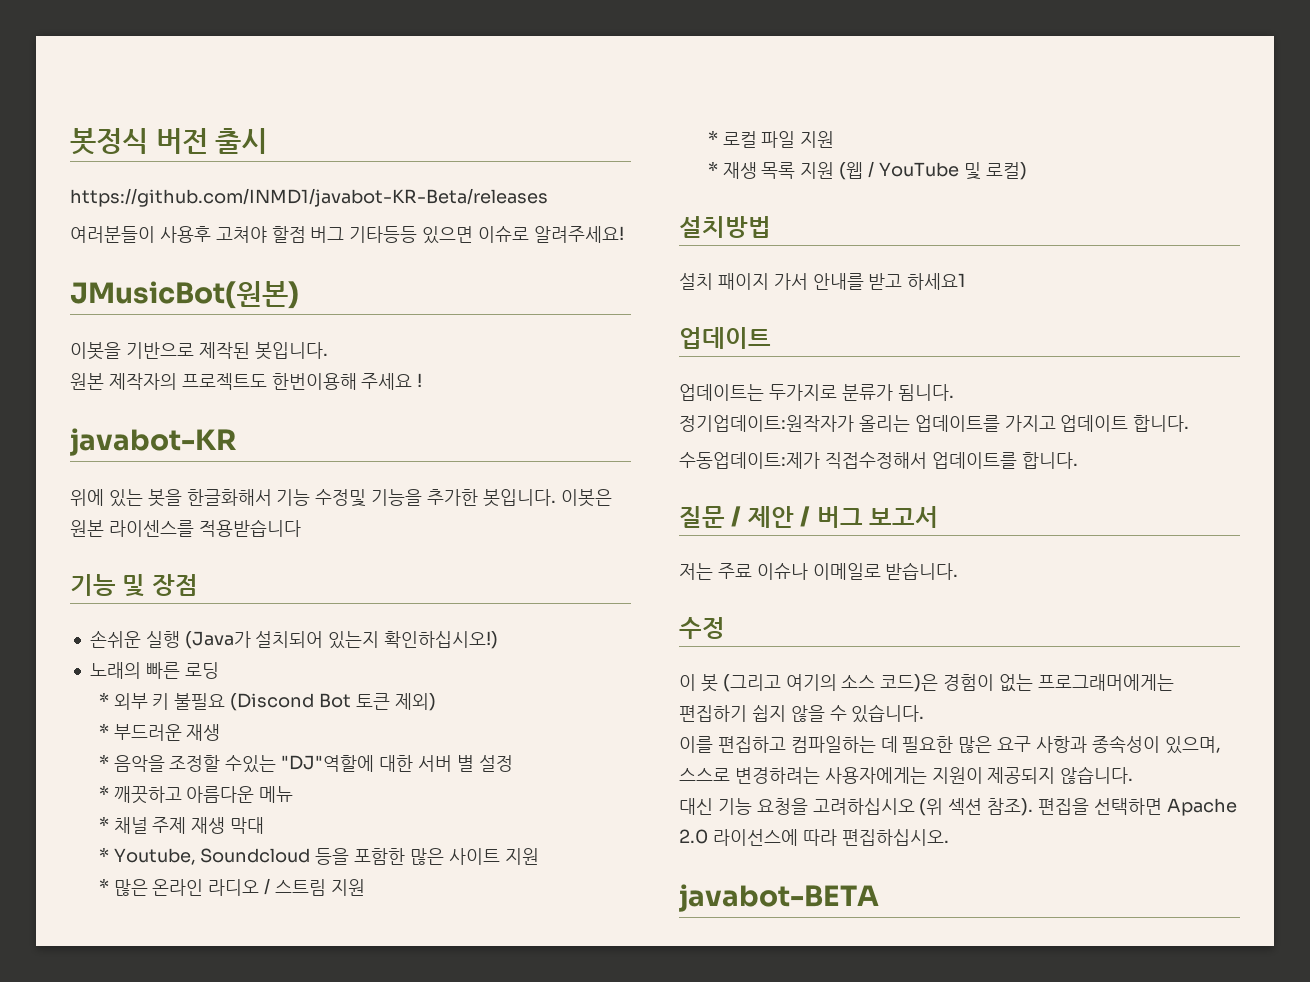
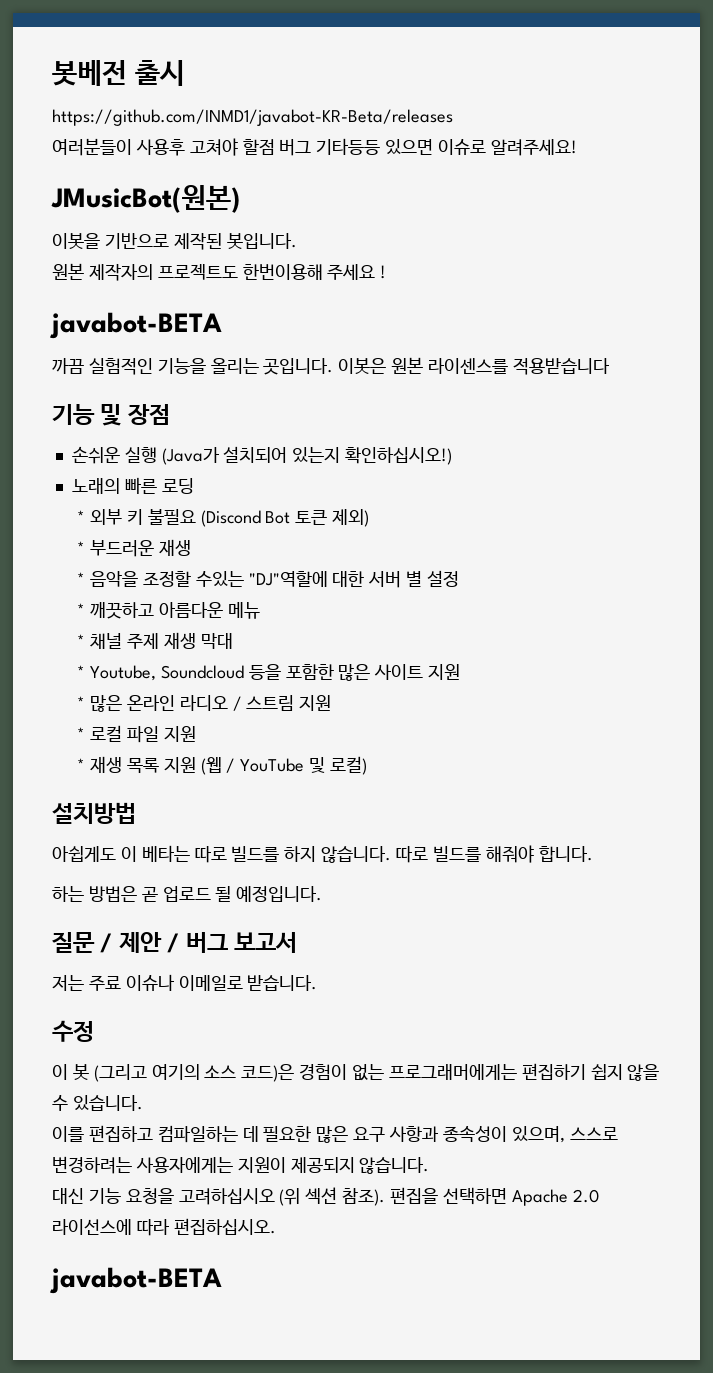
- 봇정식 버전 출시
+ 봇베전 출시
  원본 제작자의 프로젝트도 한번이용해 주세요 !
- javabot-KR
- 위에 있는 봇을 한글화해서 기능 수정및 기능을 추가한 봇입니다.
+ javabot-BETA
+ 까끔 실험적인 기능을 올리는 곳입니다.
- 설치 패이지 가서 안내를 받고 하세요1
- 업데이트
- 업데이트는 두가지로 분류가 됨니다.
- 정기업데이트:원작자가 올리는 업데이트를 가지고 업데이트 합니다.
- 수동업데이트:제가 직접수정해서 업데이트를 합니다.
+ 아쉽게도 이 베타는 따로 빌드를 하지 않습니다. 따로 빌드를 해줘야 합니다.
+ 하는 방법은 곧 업로드 될 예정입니다.

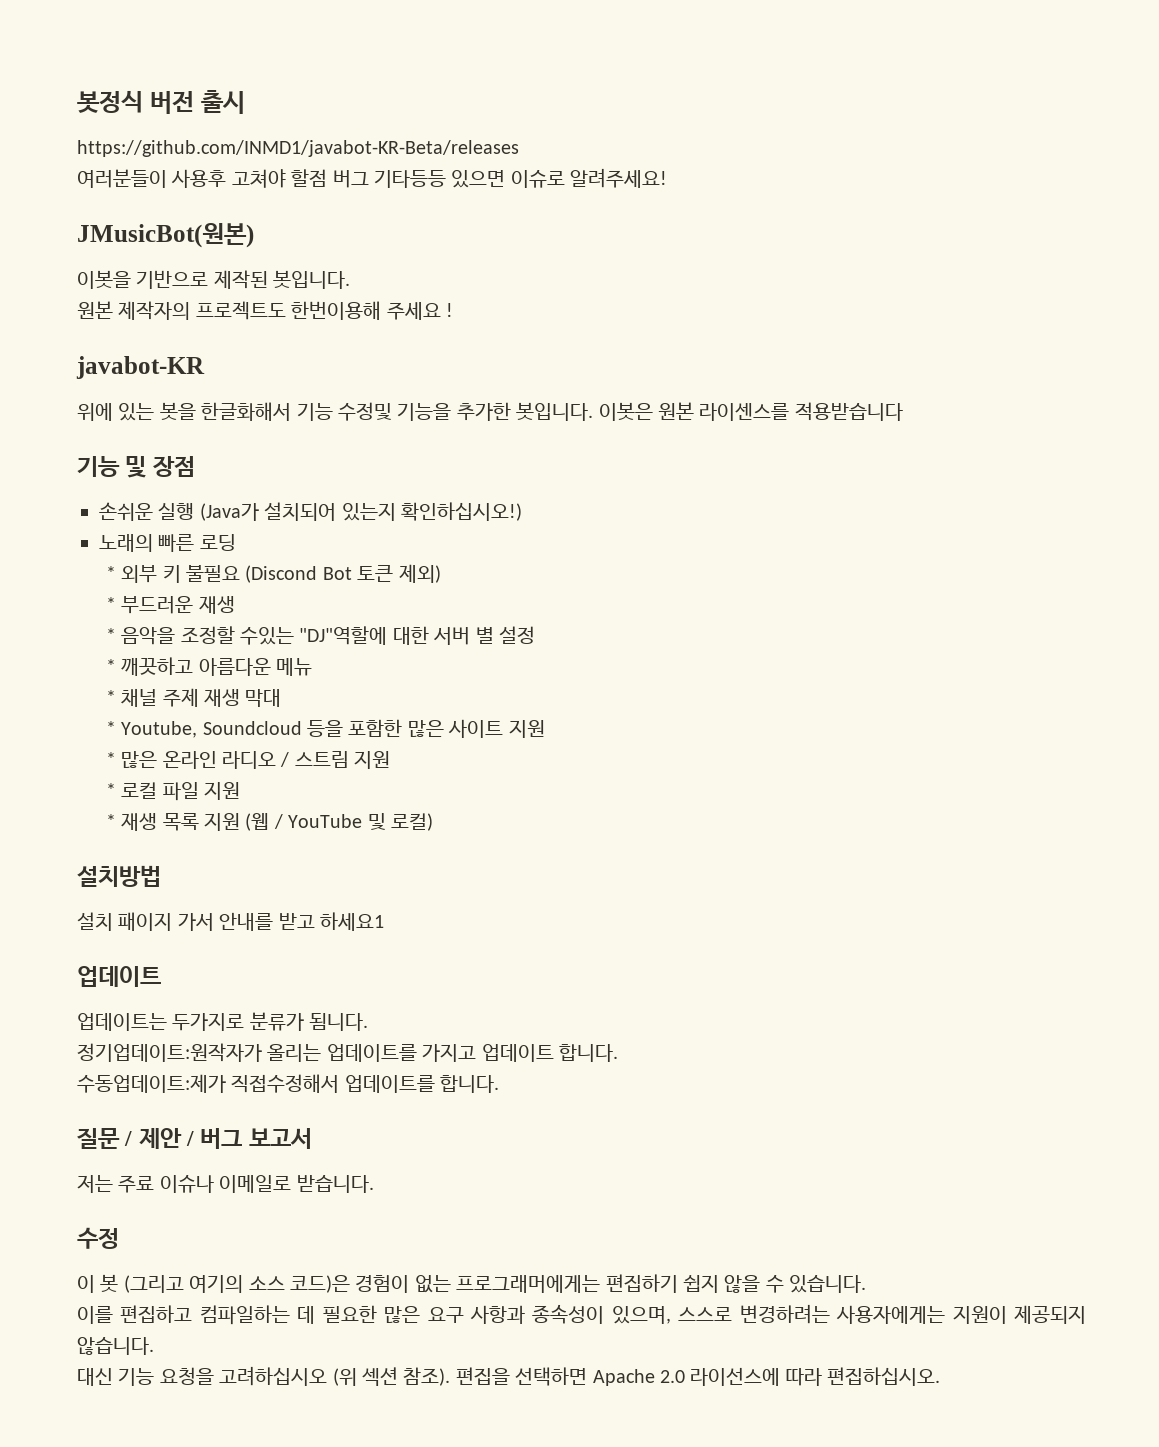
- 봇베전 출시
+ 봇정식 버전 출시
  원본 제작자의 프로젝트도 한번이용해 주세요 !
- javabot-BETA
- 까끔 실험적인 기능을 올리는 곳입니다.
+ javabot-KR
+ 위에 있는 봇을 한글화해서 기능 수정및 기능을 추가한 봇입니다.
- 아쉽게도 이 베타는 따로 빌드를 하지 않습니다. 따로 빌드를 해줘야 합니다.
- 하는 방법은 곧 업로드 될 예정입니다.
+ 설치 패이지 가서 안내를 받고 하세요1
+ 업데이트
+ 업데이트는 두가지로 분류가 됨니다.
+ 정기업데이트:원작자가 올리는 업데이트를 가지고 업데이트 합니다.
+ 수동업데이트:제가 직접수정해서 업데이트를 합니다.
  편집을 선택하면 Apache 2.0 라이선스에 따라 편집하십시오.
- javabot-BETA

